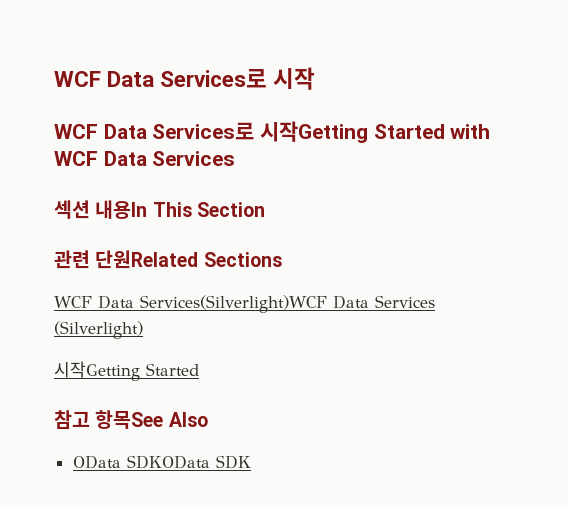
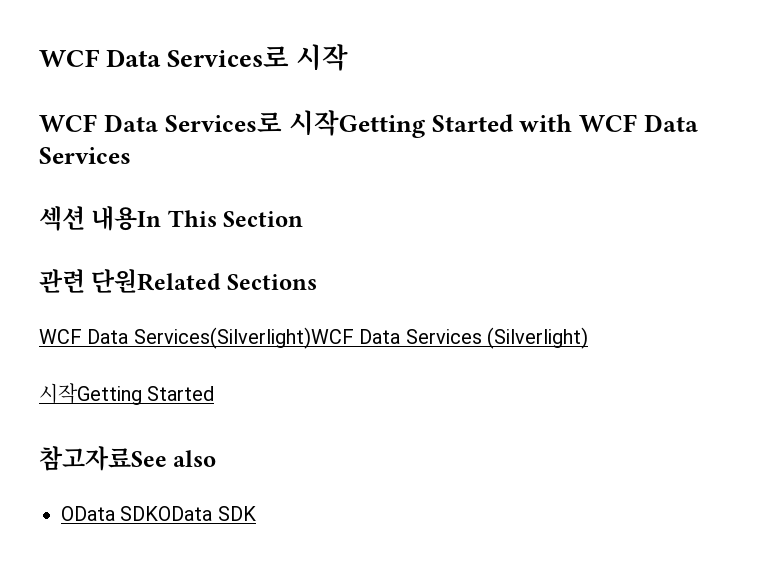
- 참고 항목See Also
+ 참고자료See also

